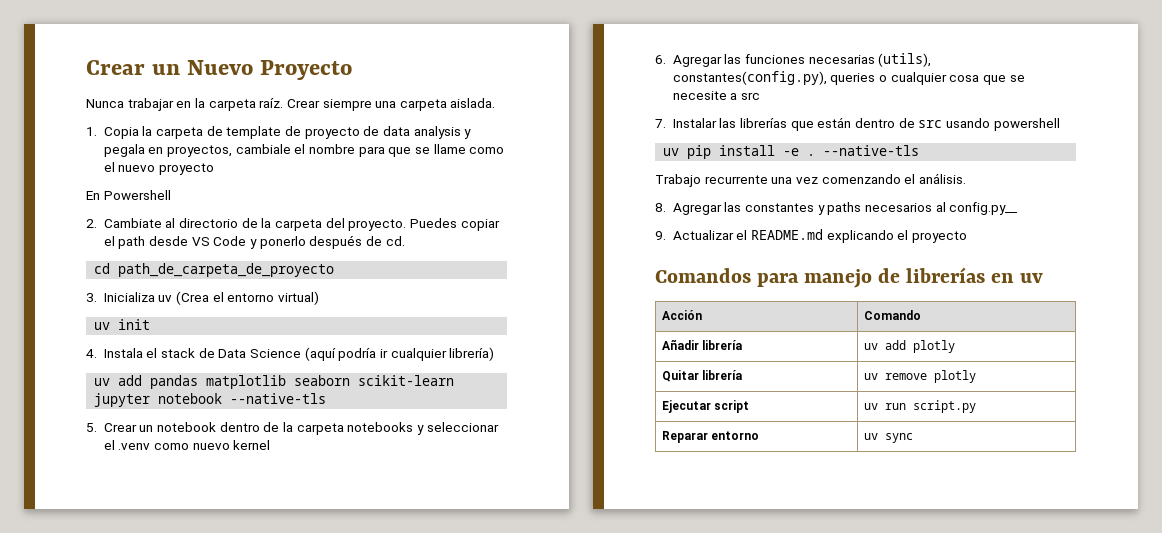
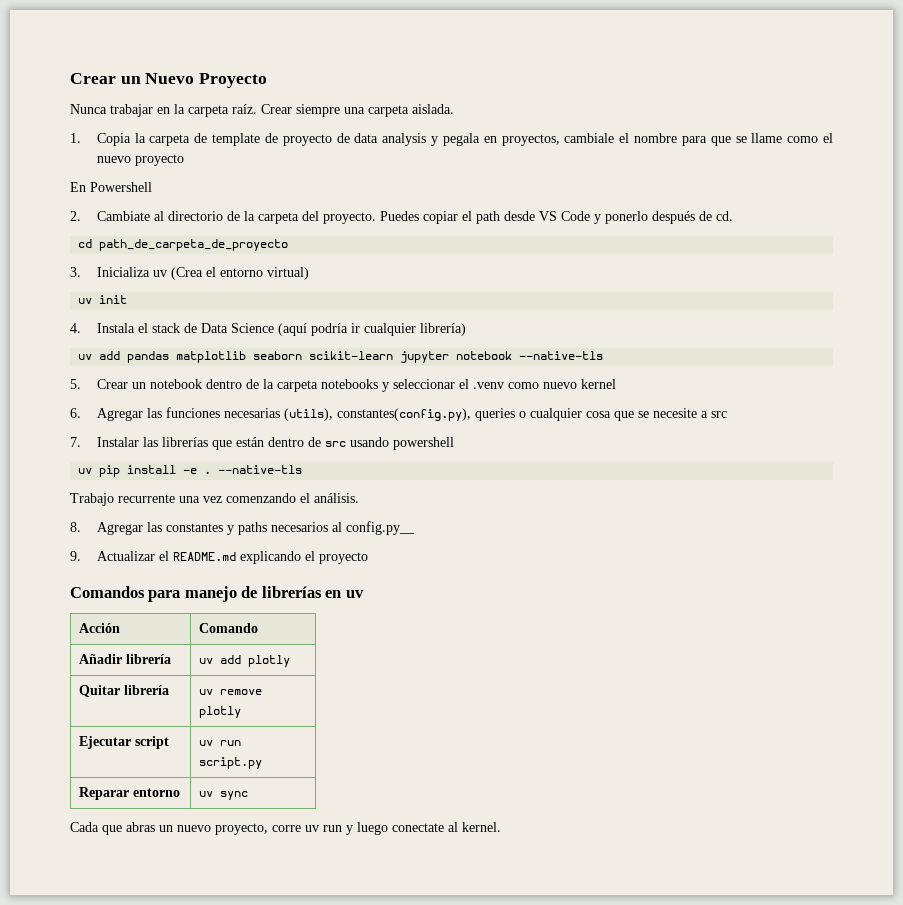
+ Cada que abras un nuevo proyecto, corre uv run y luego conectate al kernel.

